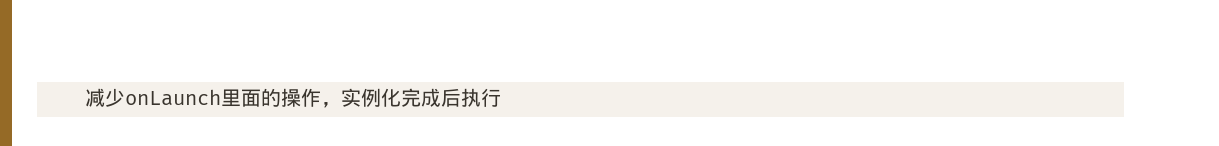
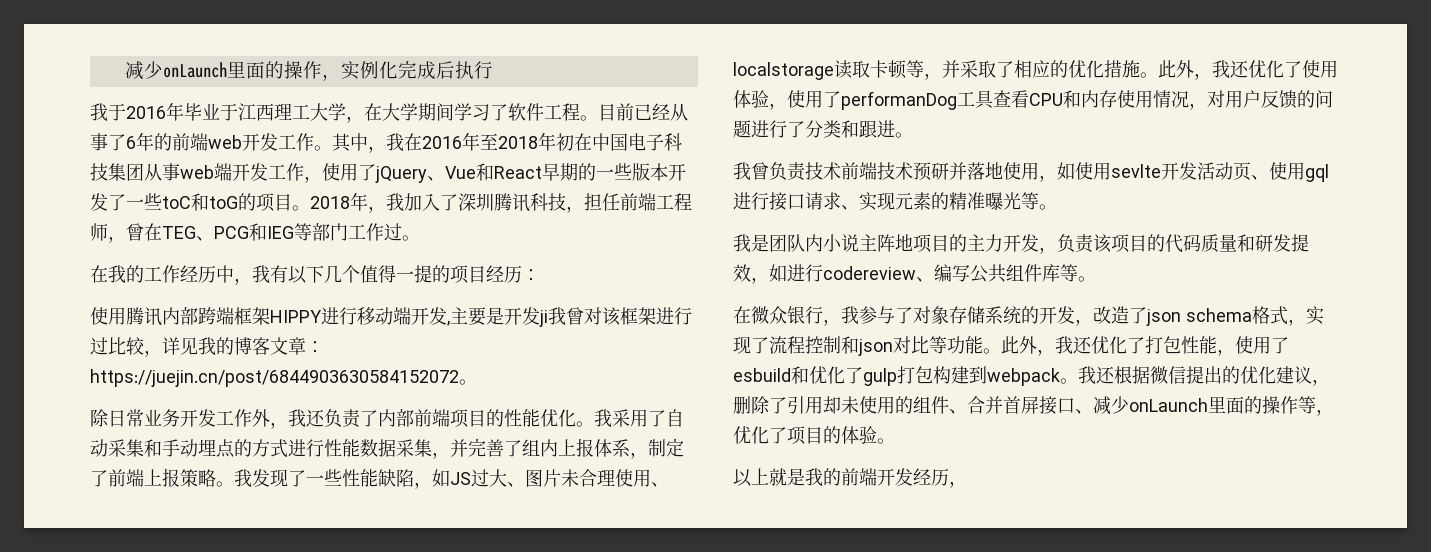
+ 我于2016年毕业于江西理工大学，在大学期间学习了软件工程。目前已经从事了6年的前端web开发工作。其中，我在2016年至2018年初在中国电子科技集团从事web端开发工作，使用了jQuery、Vue和React早期的一些版本开发了一些toC和toG的项目。2018年，我加入了深圳腾讯科技，担任前端工程师，曾在TEG、PCG和IEG等部门工作过。
+ 在我的工作经历中，我有以下几个值得一提的项目经历：
+ 使用腾讯内部跨端框架HIPPY进行移动端开发,主要是开发ji我曾对该框架进行过比较，详见我的博客文章：https://juejin.cn/post/6844903630584152072。
+ 除日常业务开发工作外，我还负责了内部前端项目的性能优化。我采用了自动采集和手动埋点的方式进行性能数据采集，并完善了组内上报体系，制定了前端上报策略。我发现了一些性能缺陷，如JS过大、图片未合理使用、localstorage读取卡顿等，并采取了相应的优化措施。此外，我还优化了使用体验，使用了performanDog工具查看CPU和内存使用情况，对用户反馈的问题进行了分类和跟进。
+ 我曾负责技术前端技术预研并落地使用，如使用sevlte开发活动页、使用gql进行接口请求、实现元素的精准曝光等。
+ 我是团队内小说主阵地项目的主力开发，负责该项目的代码质量和研发提效，如进行codereview、编写公共组件库等。
+ 在微众银行，我参与了对象存储系统的开发，改造了json schema格式，实现了流程控制和json对比等功能。此外，我还优化了打包性能，使用了esbuild和优化了gulp打包构建到webpack。我还根据微信提出的优化建议，删除了引用却未使用的组件、合并首屏接口、减少onLaunch里面的操作等，优化了项目的体验。
+ 以上就是我的前端开发经历，

